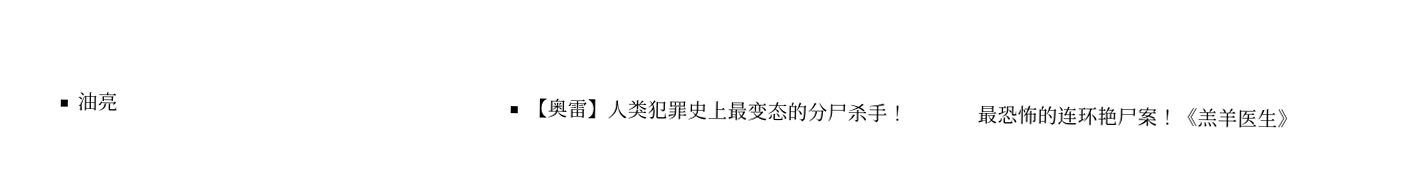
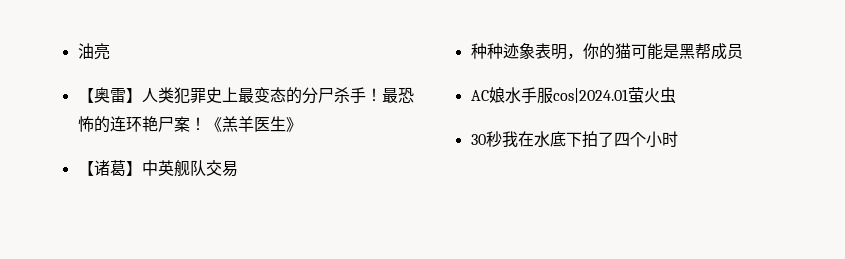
+ 【诸葛】中英舰队交易
+ 种种迹象表明，你的猫可能是黑帮成员
+ AC娘水手服cos|2024.01萤火虫
+ 30秒我在水底下拍了四个小时

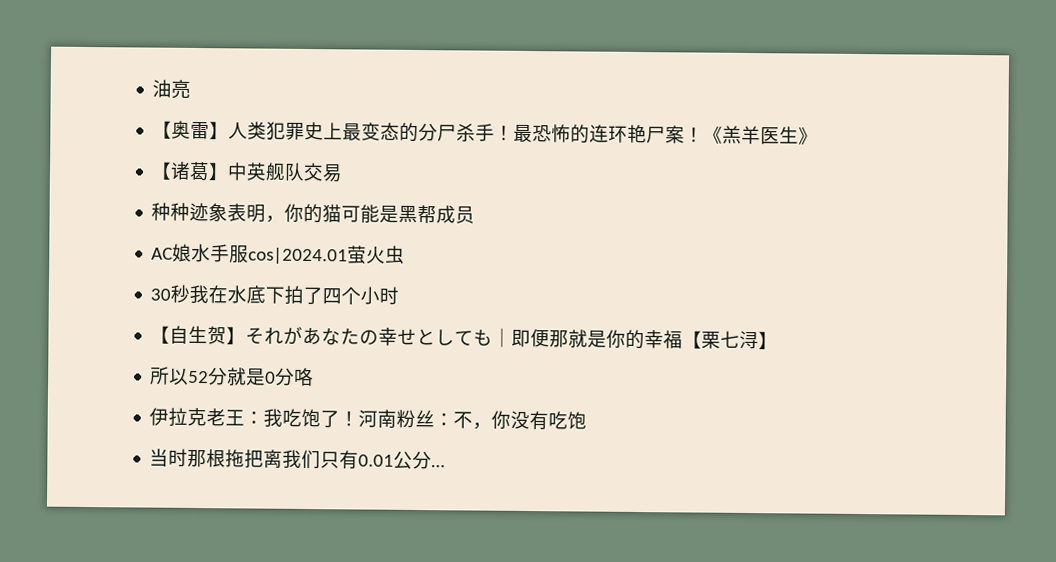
+ 【自生贺】それがあなたの幸せとしても｜即便那就是你的幸福【栗七浔】
+ 所以52分就是0分咯
+ 伊拉克老王：我吃饱了！河南粉丝：不，你没有吃饱
+ 当时那根拖把离我们只有0.01公分…

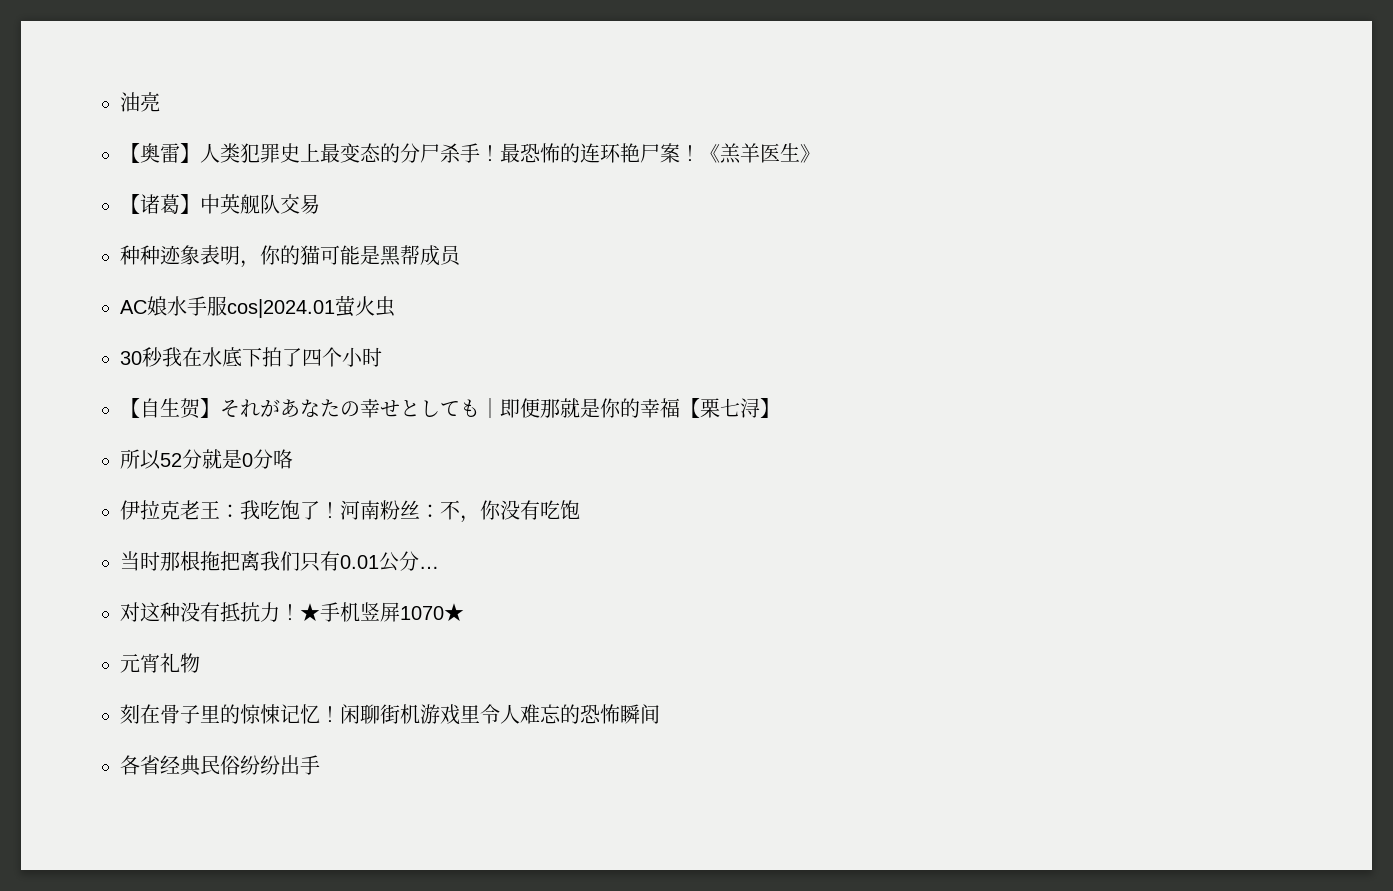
+ 对这种没有抵抗力！★手机竖屏1070★
+ 元宵礼物
+ 刻在骨子里的惊悚记忆！闲聊街机游戏里令人难忘的恐怖瞬间
+ 各省经典民俗纷纷出手

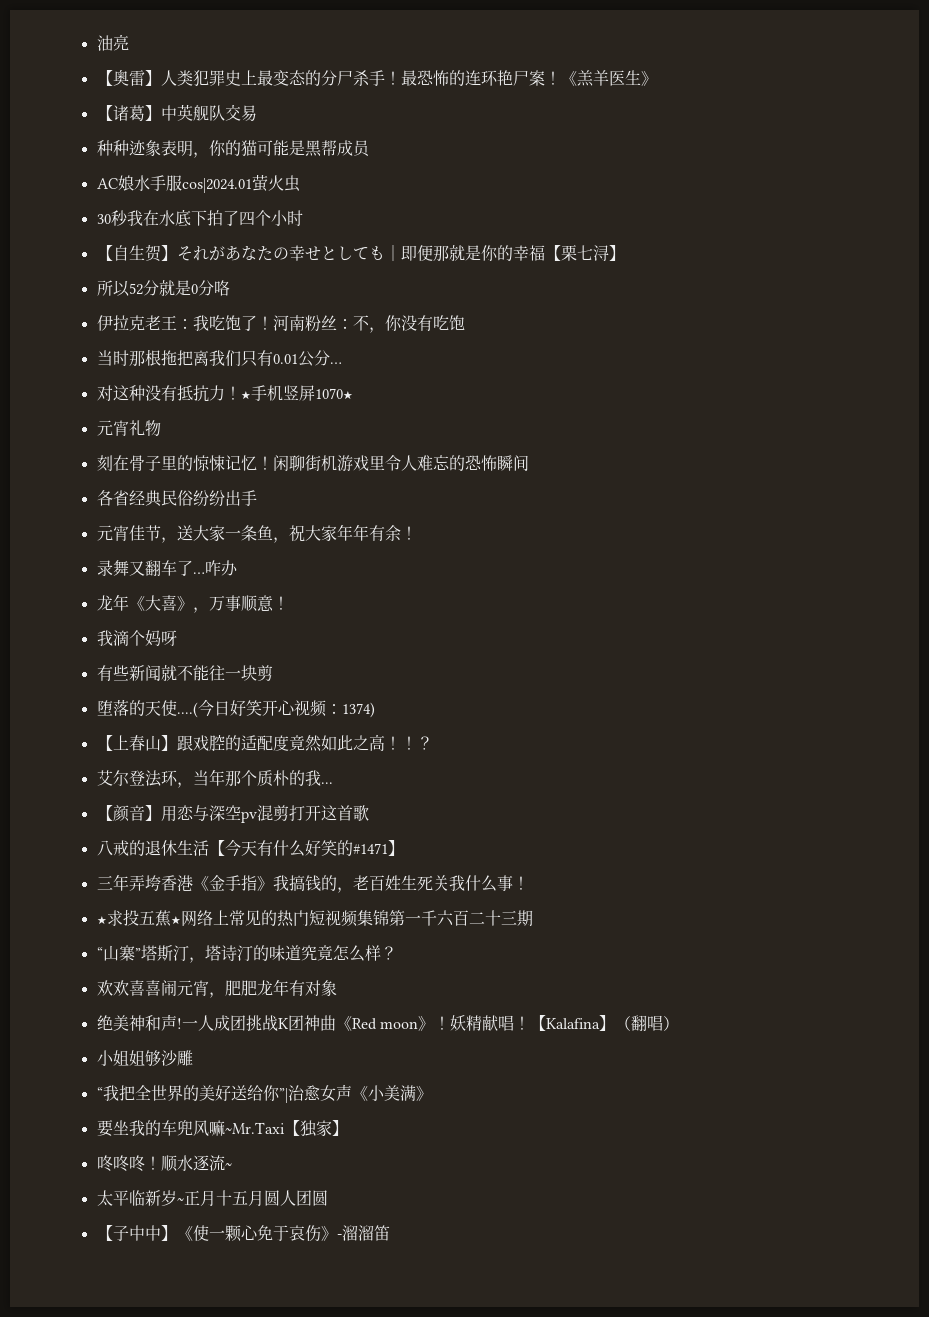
+ 元宵佳节，送大家一条鱼，祝大家年年有余！
+ 录舞又翻车了…咋办
+ 龙年《大喜》，万事顺意！
+ 我滴个妈呀
+ 有些新闻就不能往一块剪
+ 堕落的天使....(今日好笑开心视频：1374)
+ 【上春山】跟戏腔的适配度竟然如此之高！！？
+ 艾尔登法环，当年那个质朴的我...
+ 【颜音】用恋与深空pv混剪打开这首歌
+ 八戒的退休生活【今天有什么好笑的#1471】
+ 三年弄垮香港《金手指》我搞钱的，老百姓生死关我什么事！
+ ★求投五蕉★网络上常见的热门短视频集锦第一千六百二十三期
+ “山寨”塔斯汀，塔诗汀的味道究竟怎么样？
+ 欢欢喜喜闹元宵，肥肥龙年有对象
+ 绝美神和声!一人成团挑战K团神曲《Red moon》！妖精献唱！【Kalafina】（翻唱）
+ 小姐姐够沙雕
+ “我把全世界的美好送给你”|治愈女声《小美满》
+ 要坐我的车兜风嘛~Mr.Taxi【独家】
+ 咚咚咚！顺水逐流~
+ 太平临新岁~正月十五月圆人团圆
+ 【子中中】《使一颗心免于哀伤》-溜溜笛

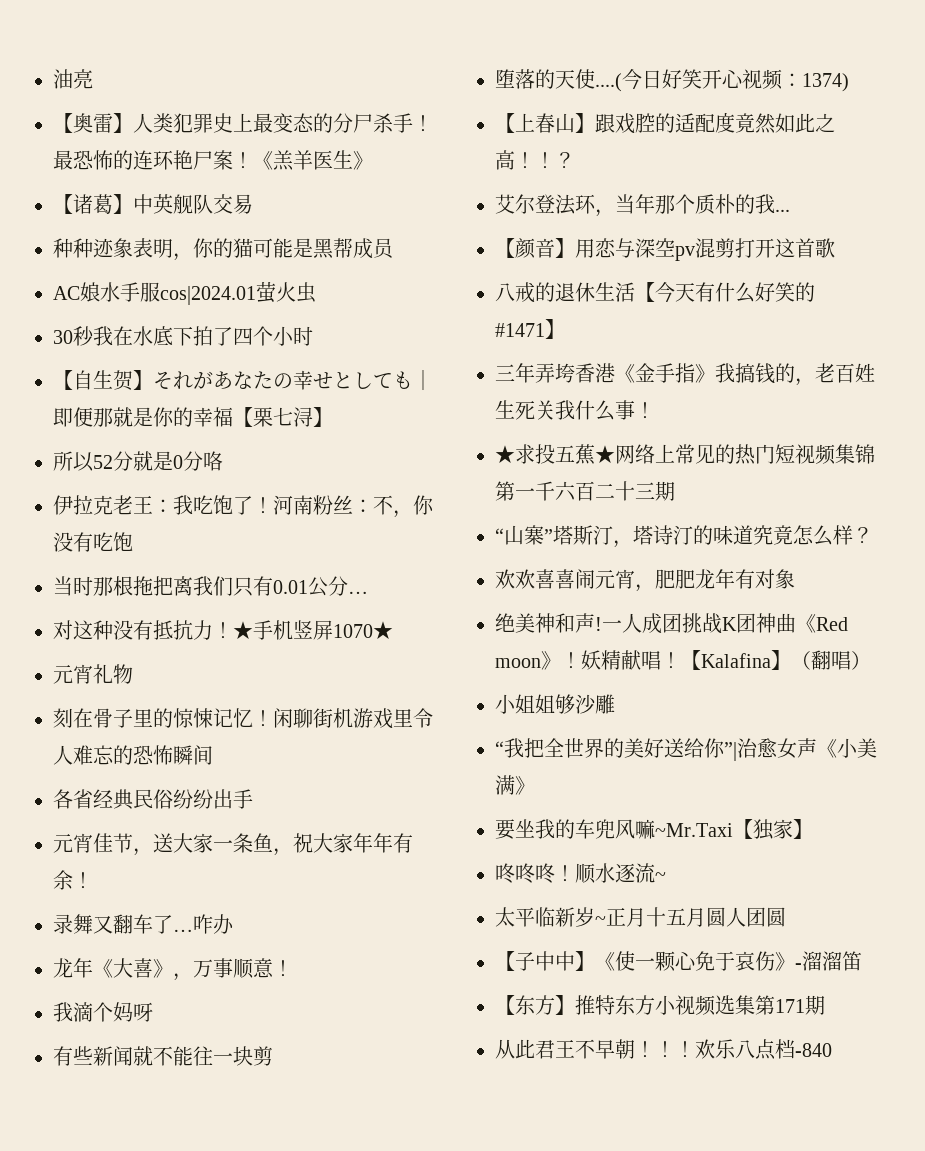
+ 【东方】推特东方小视频选集第171期
+ 从此君王不早朝！！！欢乐八点档-840

